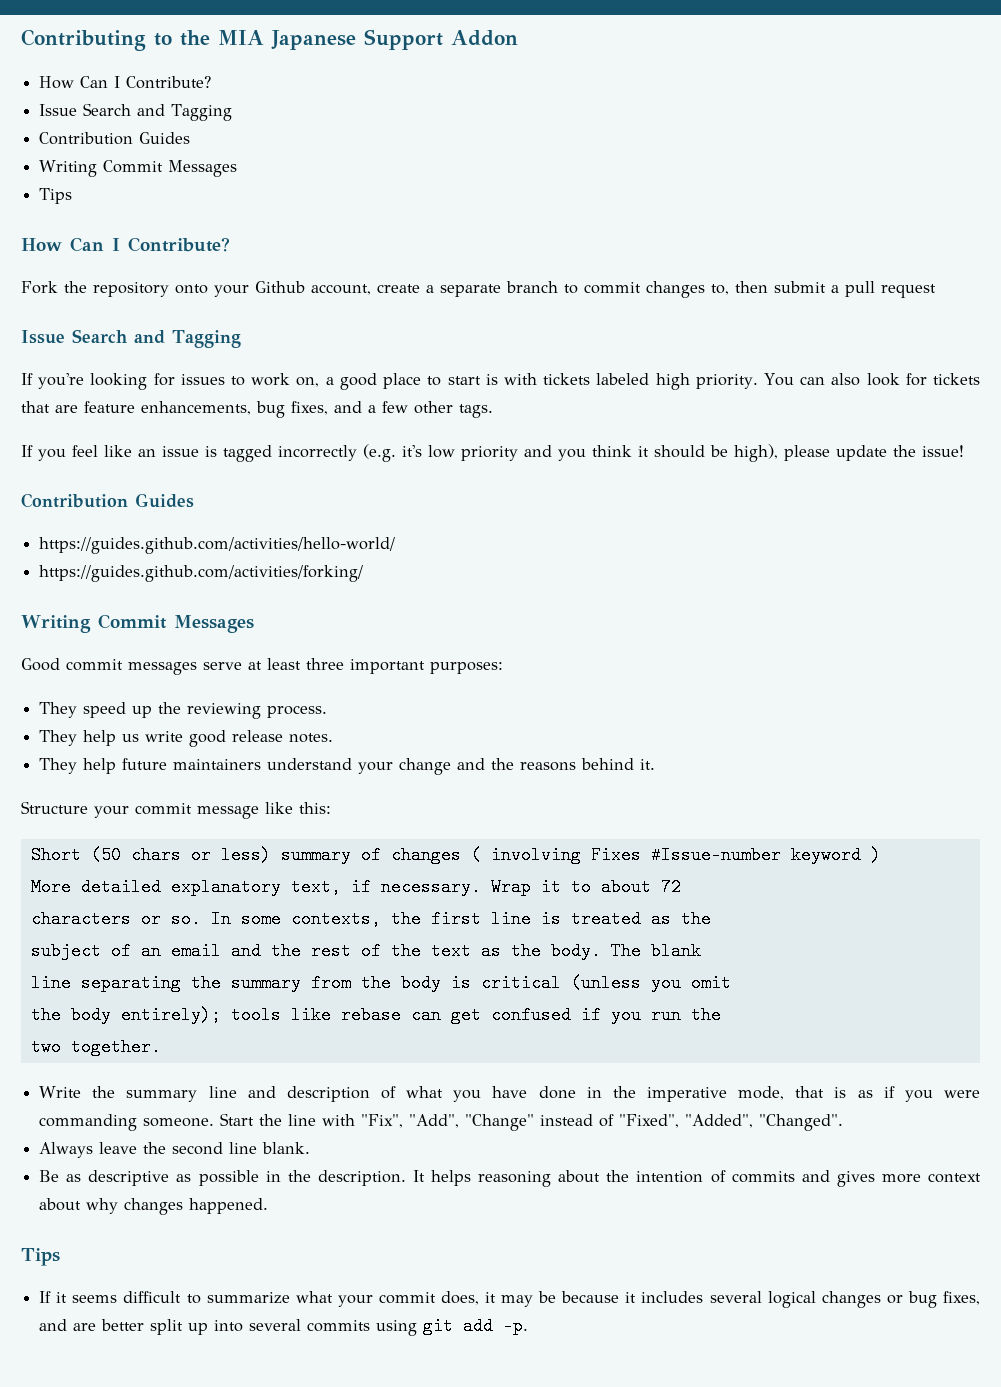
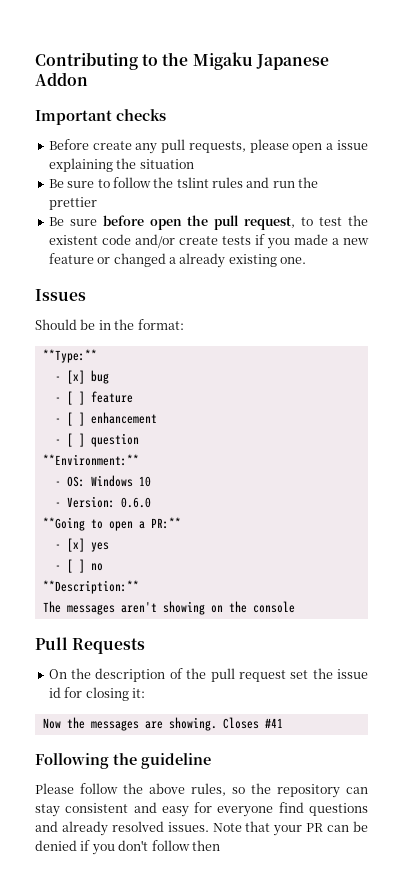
- Contributing to the MIA Japanese Support Addon
- How Can I Contribute?
- Issue Search and Tagging
- Contribution Guides
- Writing Commit Messages
- Tips
- How Can I Contribute?
- Fork the repository onto your Github account, create a separate branch to commit changes to, then submit a pull request
- Issue Search and Tagging
- If you're looking for issues to work on, a good place to start is with tickets labeled high priority. You can also look for tickets that are feature enhancements, bug fixes, and a few other tags.
- If you feel like an issue is tagged incorrectly (e.g. it's low priority and you think it should be high), please update the issue!
- Contribution Guides
- https://guides.github.com/activities/hello-world/
- https://guides.github.com/activities/forking/
- Writing Commit Messages
- Good commit messages serve at least three important purposes:
- They speed up the reviewing process.
- They help us write good release notes.
- They help future maintainers understand your change and the reasons behind it.
- Structure your commit message like this:
- Short (50 chars or less) summary of changes ( involving Fixes #Issue-number keyword )
- More detailed explanatory text, if necessary. Wrap it to about 72
- characters or so. In some contexts, the first line is treated as the
- subject of an email and the rest of the text as the body. The blank
- line separating the summary from the body is critical (unless you omit
- the body entirely); tools like rebase can get confused if you run the
- two together.
- Write the summary line and description of what you have done in the imperative mode, that is as if you were commanding someone. Start the line with "Fix", "Add", "Change" instead of "Fixed", "Added", "Changed".
- Always leave the second line blank.
- Be as descriptive as possible in the description. It helps reasoning about the intention of commits and gives more context about why changes happened.
- Tips
- If it seems difficult to summarize what your commit does, it may be because it includes several logical changes or bug fixes, and are better split up into several commits using git add -p.
+ Contributing to the Migaku Japanese Addon
+ Important checks
+ Before create any pull requests, please open a issue explaining the situation
+ Be sure to follow the tslint rules and run the prettier
+ Be sure before open the pull request, to test the existent code and/or create tests if you made a new feature or changed a already existing one.
+ Issues
+ Should be in the format:
+ **Type:**
+ - [x] bug
+ - [ ] feature
+ - [ ] enhancement
+ - [ ] question
+ **Environment:**
+ - OS: Windows 10
+ - Version: 0.6.0
+ **Going to open a PR:**
+ - [x] yes
+ - [ ] no
+ **Description:**
+ The messages aren't showing on the console
+ Pull Requests
+ On the description of the pull request set the issue id for closing it:
+ Now the messages are showing. Closes #41
+ Following the guideline
+ Please follow the above rules, so the repository can stay consistent and easy for everyone find questions and already resolved issues. Note that your PR can be denied if you don't follow then

